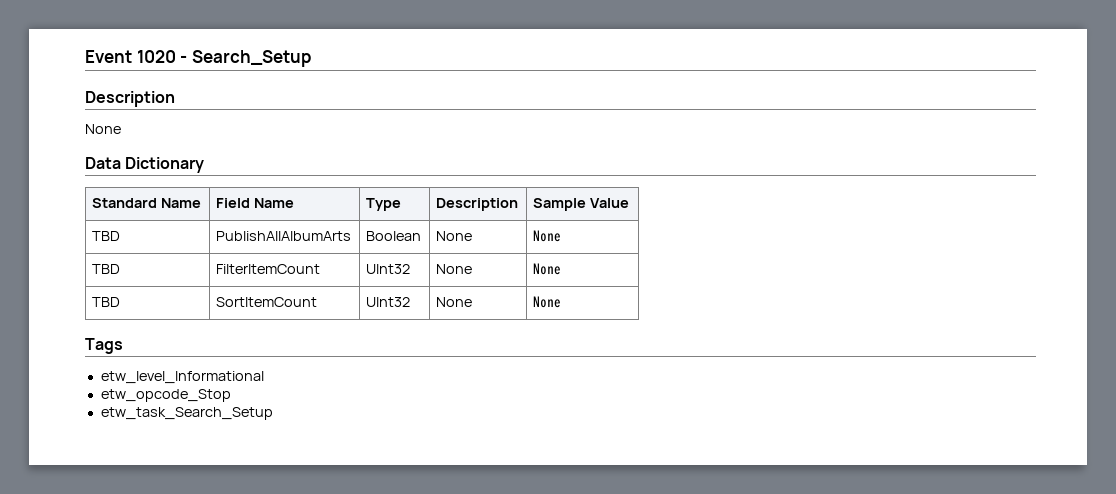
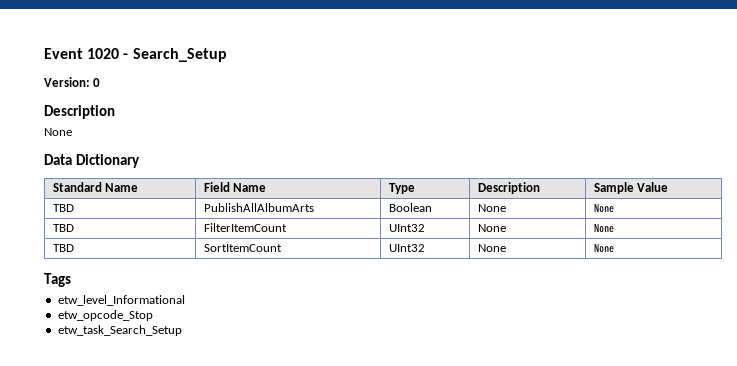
+ Version: 0

